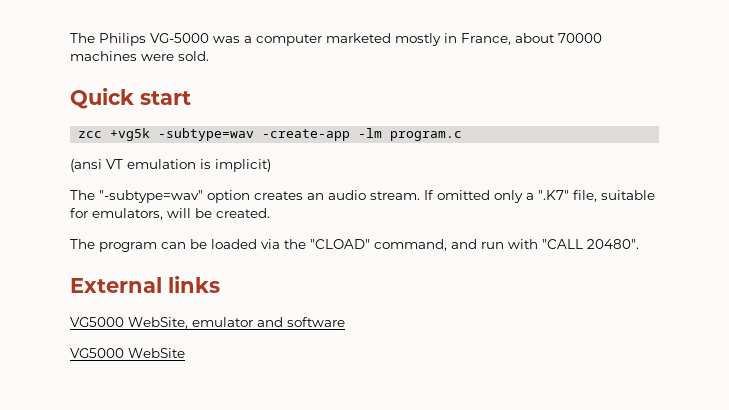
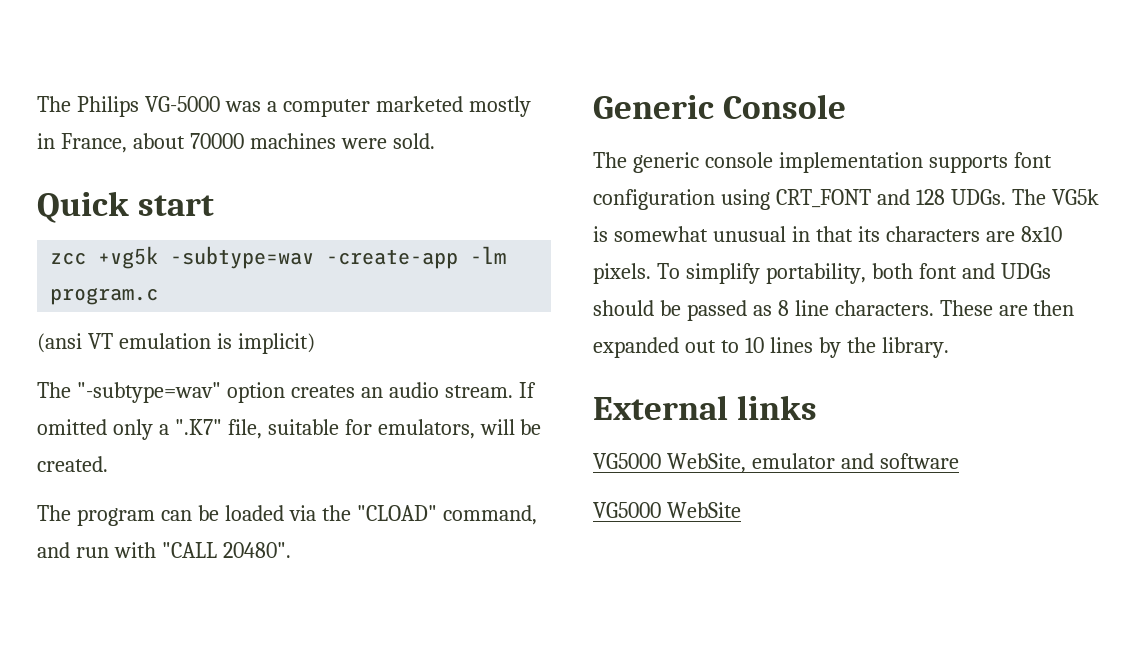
+ Generic Console
+ The generic console implementation supports font configuration using CRT_FONT and 128 UDGs. The VG5k is somewhat unusual in that its characters are 8x10 pixels. To simplify portability, both font and UDGs should be passed as 8 line characters. These are then expanded out to 10 lines by the library.

